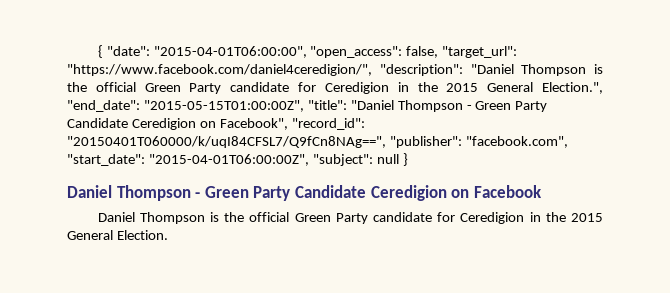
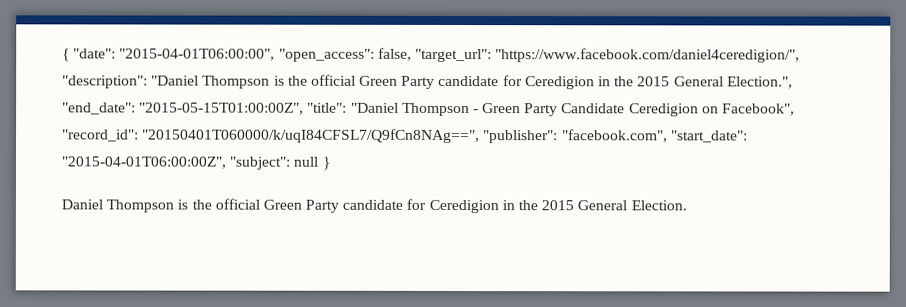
- Daniel Thompson - Green Party Candidate Ceredigion on Facebook

